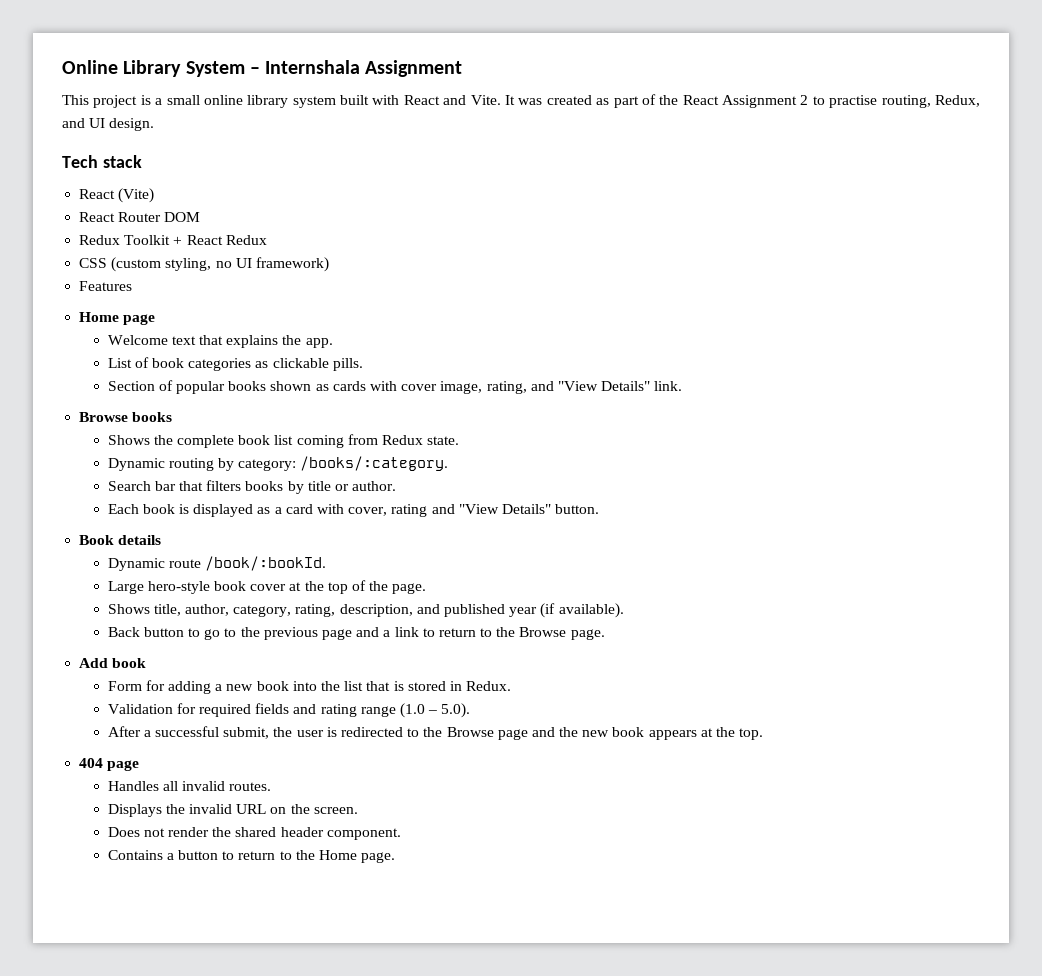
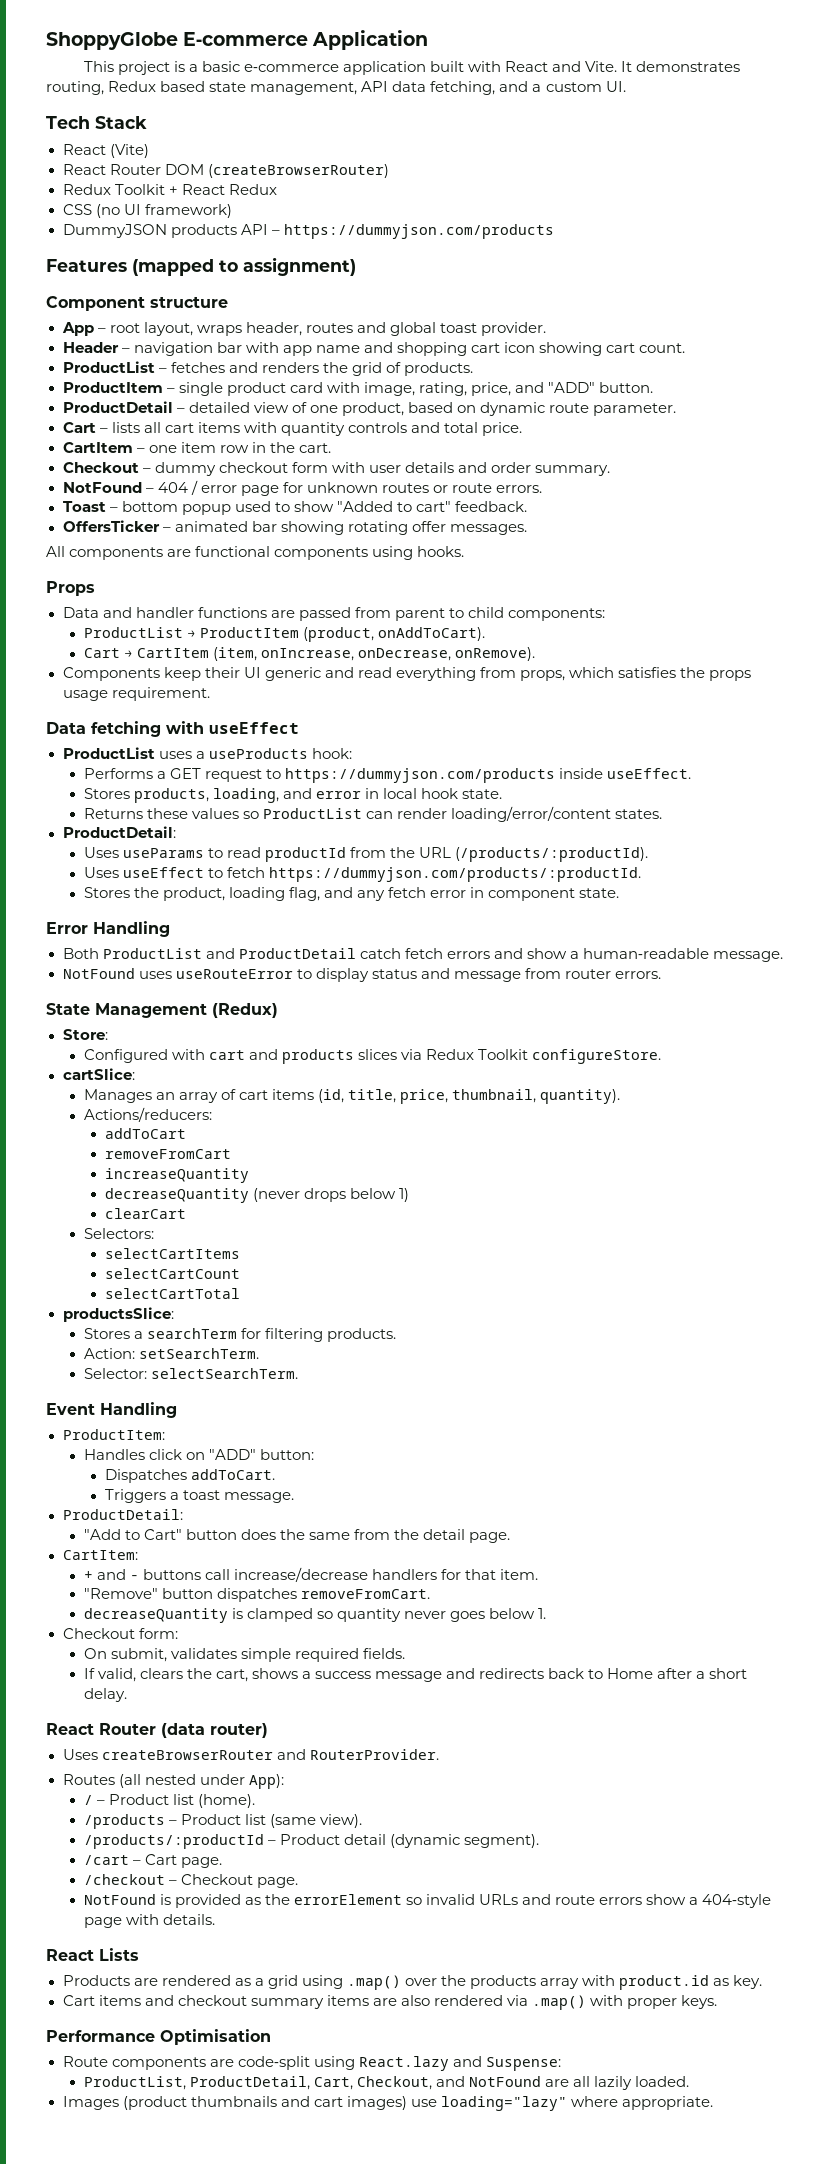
- Online Library System – Internshala Assignment
+ ShoppyGlobe E‑commerce Application
- This project is a small online library system built with React and Vite.
+ This project is a basic e‑commerce application built with React and Vite.
- It was created as part of the React Assignment 2 to practise routing, Redux, and UI design.
+ It demonstrates routing, Redux based state management, API data fetching, and a custom UI.
- Tech stack
+ Tech Stack
- React Router DOM
+ React Router DOM (createBrowserRouter)
- CSS (custom styling, no UI framework)
+ CSS (no UI framework)
- Features
- Home page
- Welcome text that explains the app.
- List of book categories as clickable pills.
- Section of popular books shown as cards with cover image, rating, and "View Details" link.
- Browse books
- Shows the complete book list coming from Redux state.
- Dynamic routing by category: /books/:category.
- Search bar that filters books by title or author.
- Each book is displayed as a card with cover, rating and "View Details" button.
- Book details
- Dynamic route /book/:bookId.
- Large hero-style book cover at the top of the page.
- Shows title, author, category, rating, description, and published year (if available).
- Back button to go to the previous page and a link to return to the Browse page.
- Add book
- Form for adding a new book into the list that is stored in Redux.
- Validation for required fields and rating range (1.0 – 5.0).
- After a successful submit, the user is redirected to the Browse page and the new book appears at the top.
- 404 page
- Handles all invalid routes.
- Displays the invalid URL on the screen.
- Does not render the shared header component.
- Contains a button to return to the Home page.
+ DummyJSON products API – https://dummyjson.com/products
+ Features (mapped to assignment)
+ Component structure
+ App – root layout, wraps header, routes and global toast provider.
+ Header – navigation bar with app name and shopping cart icon showing cart count.
+ ProductList – fetches and renders the grid of products.
+ ProductItem – single product card with image, rating, price, and "ADD" button.
+ ProductDetail – detailed view of one product, based on dynamic route parameter.
+ Cart – lists all cart items with quantity controls and total price.
+ CartItem – one item row in the cart.
+ Checkout – dummy checkout form with user details and order summary.
+ NotFound – 404 / error page for unknown routes or route errors.
+ Toast – bottom popup used to show "Added to cart" feedback.
+ OffersTicker – animated bar showing rotating offer messages.
+ All components are functional components using hooks.
+ Props
+ Data and handler functions are passed from parent to child components:
+ ProductList → ProductItem (product, onAddToCart).
+ Cart → CartItem (item, onIncrease, onDecrease, onRemove).
+ Components keep their UI generic and read everything from props, which satisfies the props usage requirement.
+ Data fetching with useEffect
+ ProductList uses a useProducts hook:
+ Performs a GET request to https://dummyjson.com/products inside useEffect.
+ Stores products, loading, and error in local hook state.
+ Returns these values so ProductList can render loading/error/content states.
+ ProductDetail:
+ Uses useParams to read productId from the URL (/products/:productId).
+ Uses useEffect to fetch https://dummyjson.com/products/:productId.
+ Stores the product, loading flag, and any fetch error in component state.
+ Error Handling
+ Both ProductList and ProductDetail catch fetch errors and show a human‑readable message.
+ NotFound uses useRouteError to display status and message from router errors.
+ State Management (Redux)
+ Store:
+ Configured with cart and products slices via Redux Toolkit configureStore.
+ cartSlice:
+ Manages an array of cart items (id, title, price, thumbnail, quantity).
+ Actions/reducers:
+ addToCart
+ removeFromCart
+ increaseQuantity
+ decreaseQuantity (never drops below 1)
+ clearCart
+ Selectors:
+ selectCartItems
+ selectCartCount
+ selectCartTotal
+ productsSlice:
+ Stores a searchTerm for filtering products.
+ Action: setSearchTerm.
+ Selector: selectSearchTerm.
+ Event Handling
+ ProductItem:
+ Handles click on "ADD" button:
+ Dispatches addToCart.
+ Triggers a toast message.
+ ProductDetail:
+ "Add to Cart" button does the same from the detail page.
+ CartItem:
+ + and - buttons call increase/decrease handlers for that item.
+ "Remove" button dispatches removeFromCart.
+ decreaseQuantity is clamped so quantity never goes below 1.
+ Checkout form:
+ On submit, validates simple required fields.
+ If valid, clears the cart, shows a success message and redirects back to Home after a short delay.
+ React Router (data router)
+ Uses createBrowserRouter and RouterProvider.
+ Routes (all nested under App):
+ / – Product list (home).
+ /products – Product list (same view).
+ /products/:productId – Product detail (dynamic segment).
+ /cart – Cart page.
+ /checkout – Checkout page.
+ NotFound is provided as the errorElement so invalid URLs and route errors show a 404‑style page with details.
+ React Lists
+ Products are rendered as a grid using .map() over the products array with product.id as key.
+ Cart items and checkout summary items are also rendered via .map() with proper keys.
+ Performance Optimisation
+ Route components are code‑split using React.lazy and Suspense:
+ ProductList, ProductDetail, Cart, Checkout, and NotFound are all lazily loaded.
+ Images (product thumbnails and cart images) use loading="lazy" where appropriate.

